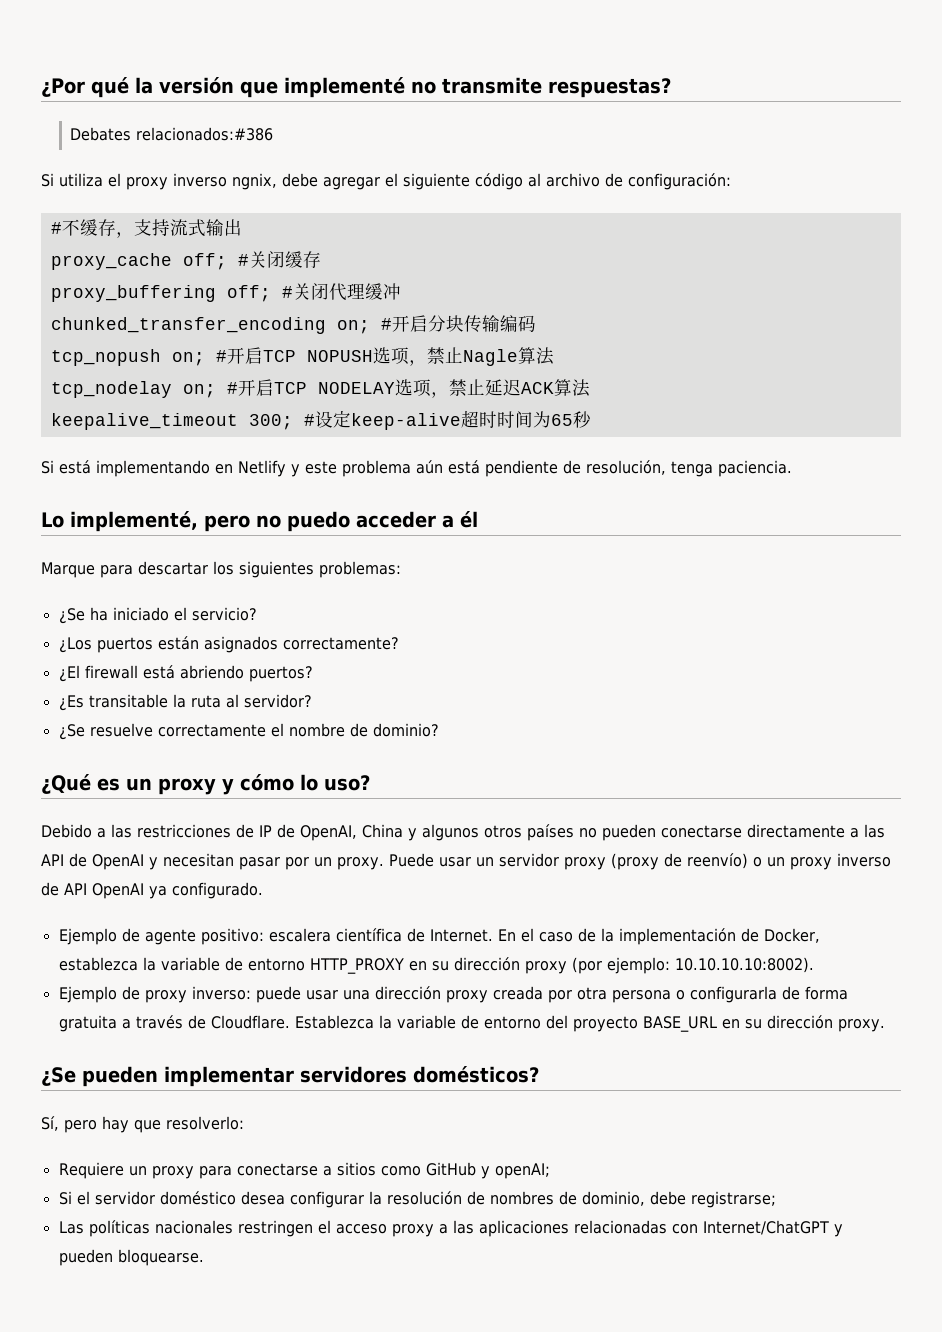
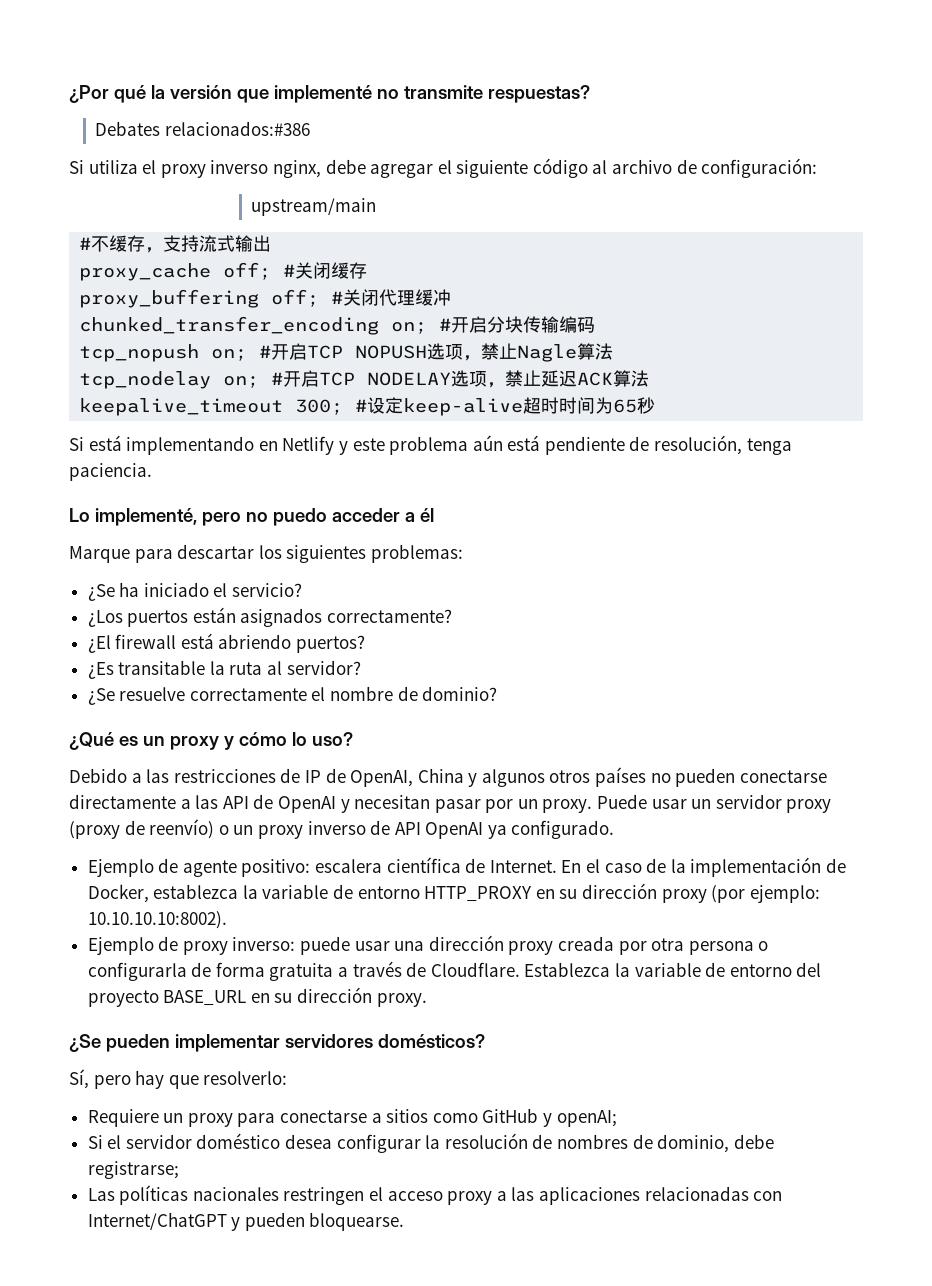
- Si utiliza el proxy inverso ngnix, debe agregar el siguiente código al archivo de configuración:
+ Si utiliza el proxy inverso nginx, debe agregar el siguiente código al archivo de configuración:
+ upstream/main

